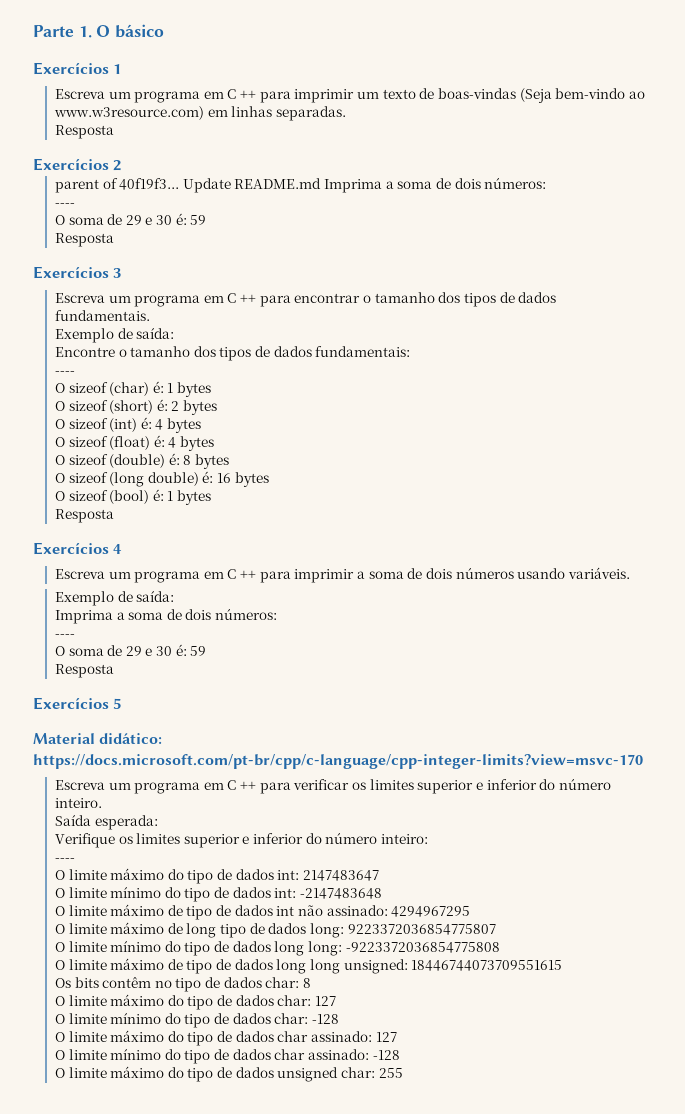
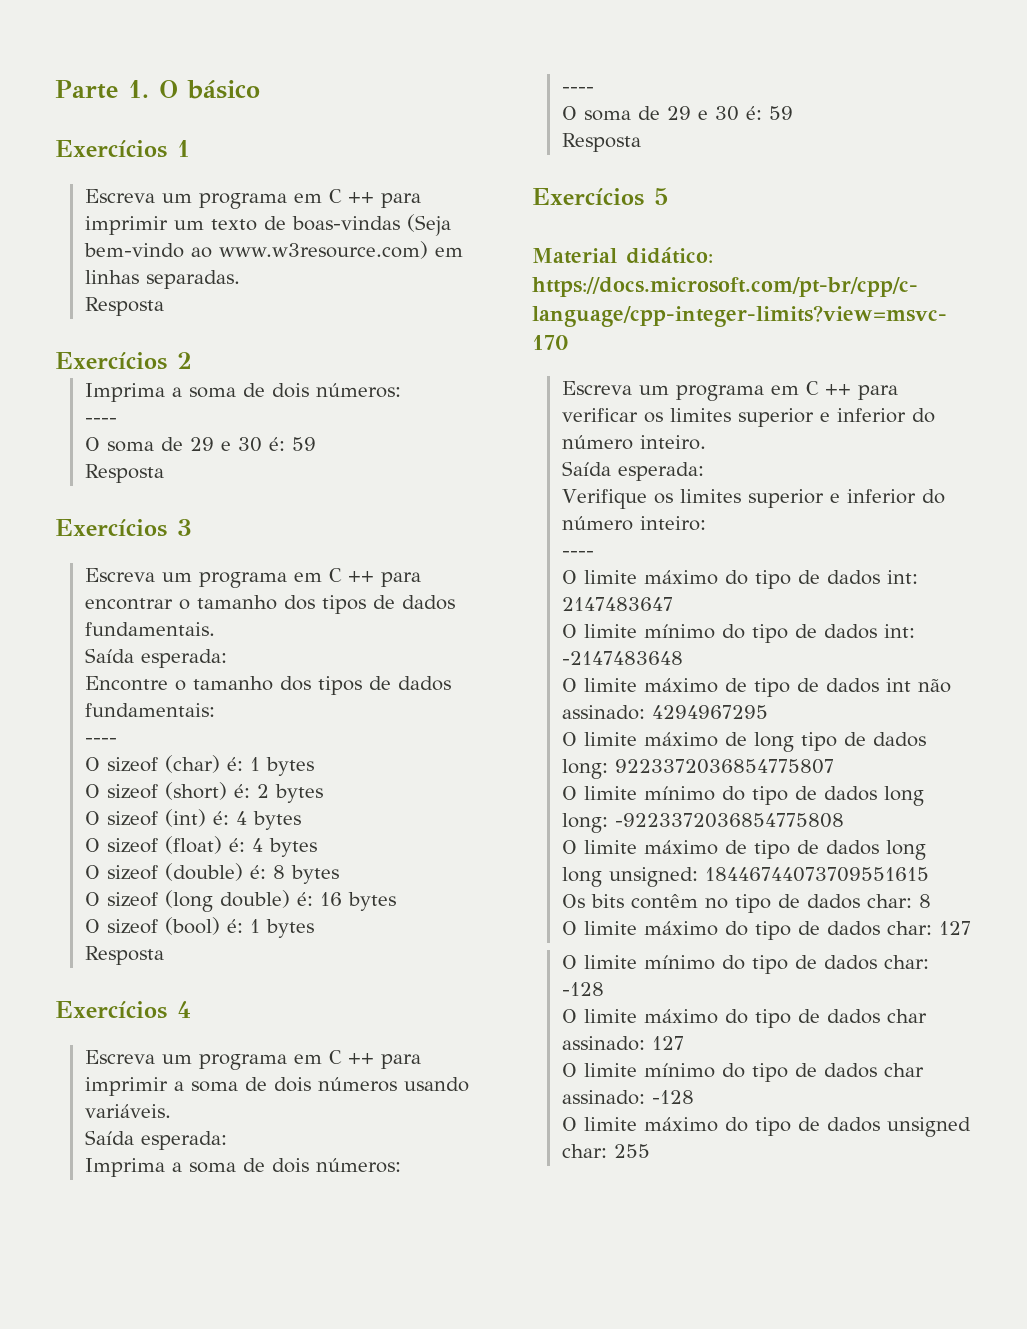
  Exercícios 2
- parent of 40f19f3... Update README.md Imprima a soma de dois números:
+ Imprima a soma de dois números:
  Escreva um programa em C ++ para encontrar o tamanho dos tipos de dados fundamentais.
- Exemplo de saída:
+ Saída esperada:
  Escreva um programa em C ++ para imprimir a soma de dois números usando variáveis.
- Exemplo de saída:
+ Saída esperada:

